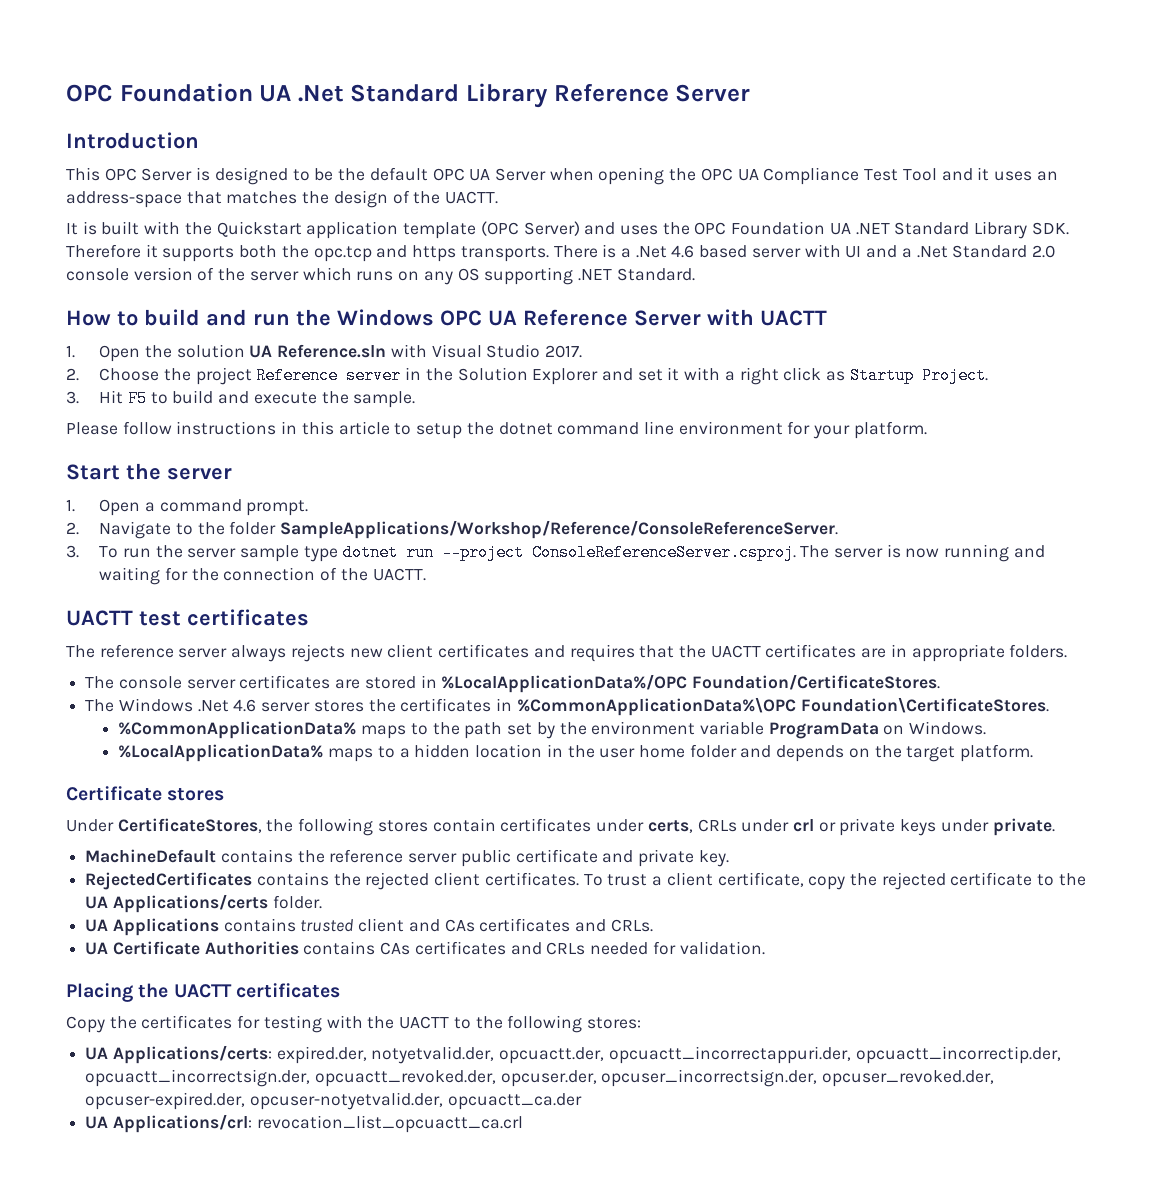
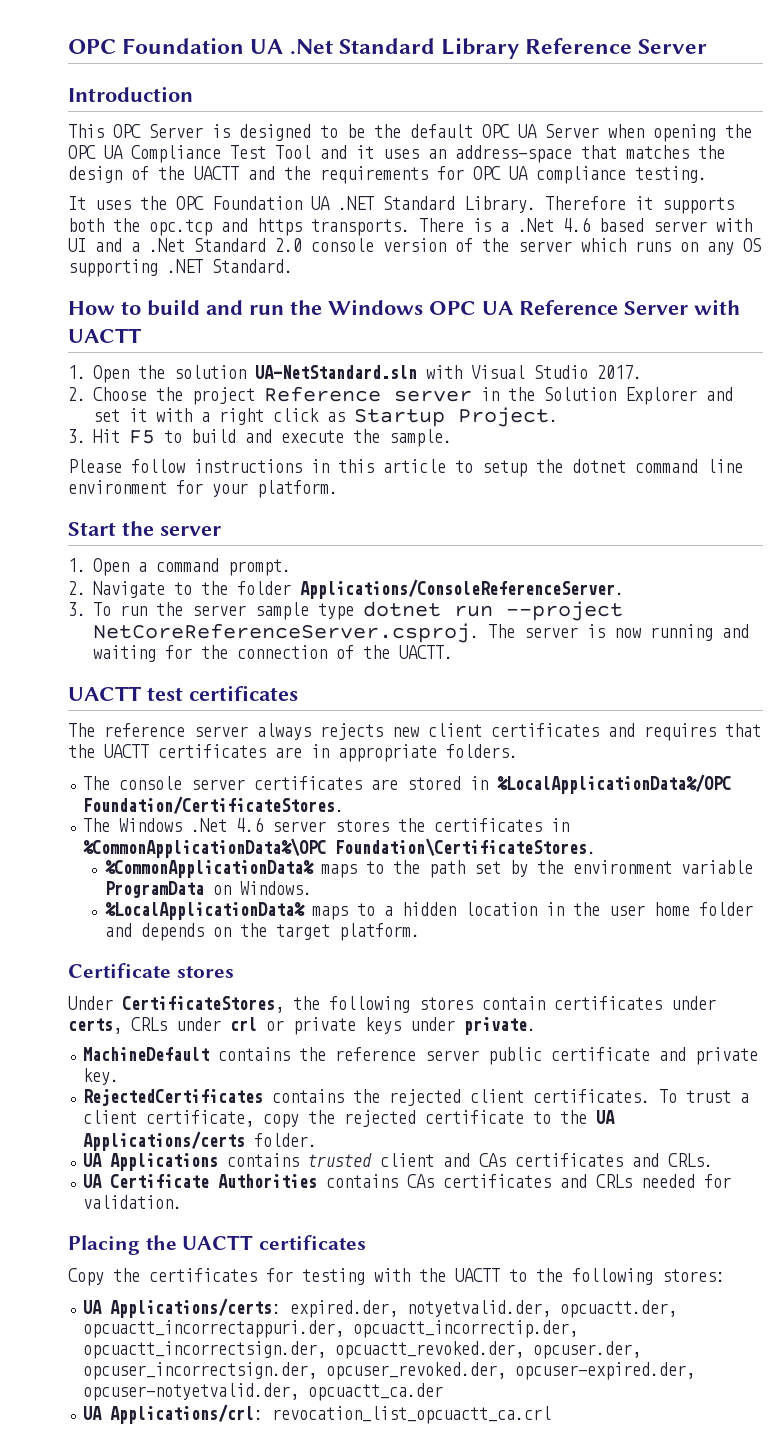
- This OPC Server is designed to be the default OPC UA Server when opening the OPC UA Compliance Test Tool and it uses an address-space that matches the design of the UACTT.
- It is built with the Quickstart application template (OPC Server) and uses the OPC Foundation UA .NET Standard Library SDK. Therefore it supports both the opc.tcp and https transports.
+ This OPC Server is designed to be the default OPC UA Server when opening the OPC UA Compliance Test Tool and it uses an address-space that matches the design of the UACTT and the requirements for OPC UA compliance testing.
+ It uses the OPC Foundation UA .NET Standard Library. Therefore it supports both the opc.tcp and https transports.
- 1. Open the solution UA Reference.sln with Visual Studio 2017.
+ 1. Open the solution UA-NetStandard.sln with Visual Studio 2017.
- 2. Navigate to the folder SampleApplications/Workshop/Reference/ConsoleReferenceServer.
+ 2. Navigate to the folder Applications/ConsoleReferenceServer.
- 3. To run the server sample type dotnet run --project ConsoleReferenceServer.csproj. The server is now running and waiting for the connection of the UACTT.
+ 3. To run the server sample type dotnet run --project NetCoreReferenceServer.csproj. The server is now running and waiting for the connection of the UACTT.

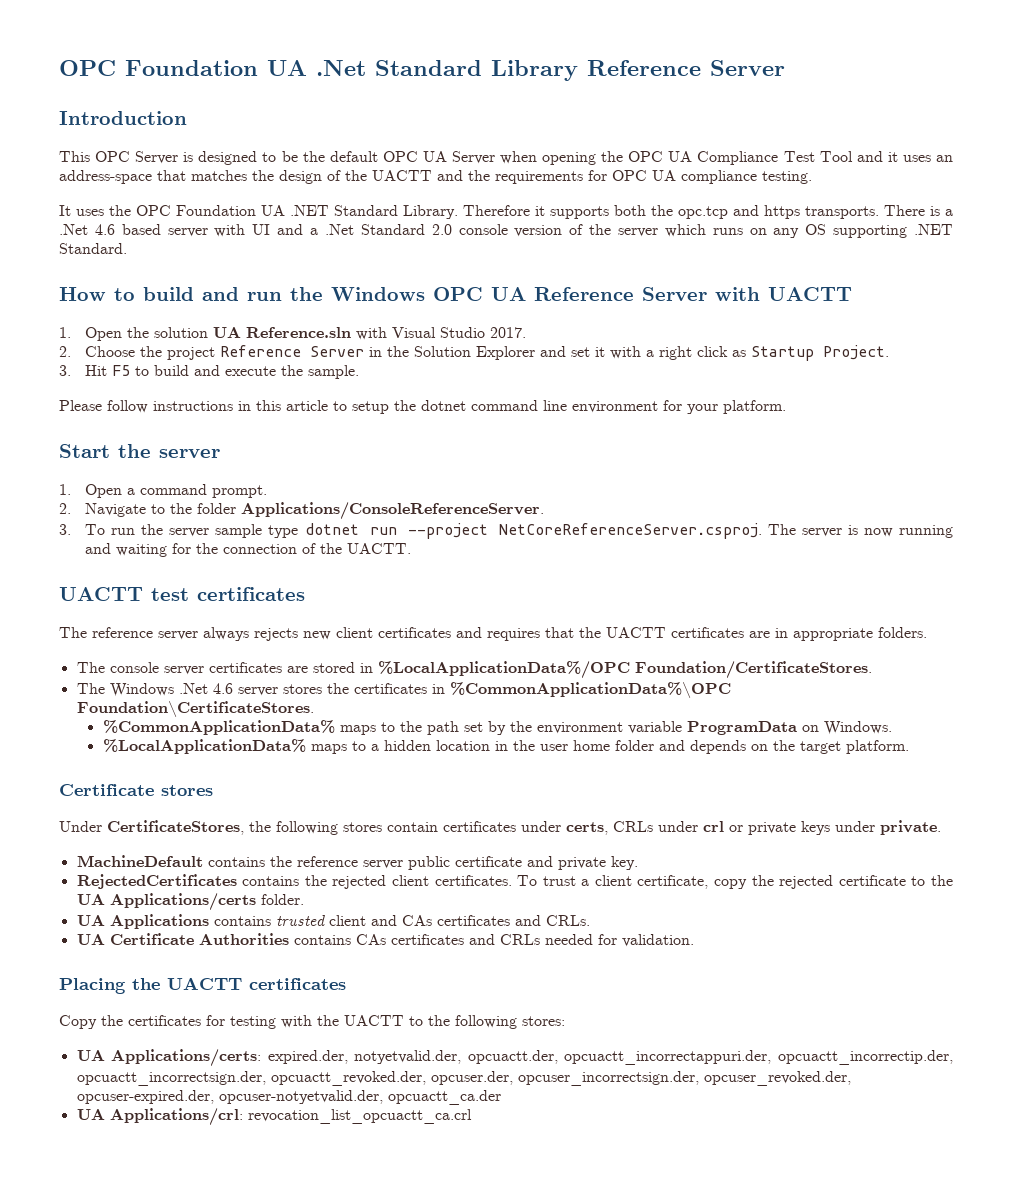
- 1. Open the solution UA-NetStandard.sln with Visual Studio 2017.
+ 1. Open the solution UA Reference.sln with Visual Studio 2017.
- 2. Choose the project Reference server in the Solution Explorer and set it with a right click as Startup Project.
+ 2. Choose the project Reference Server in the Solution Explorer and set it with a right click as Startup Project.

